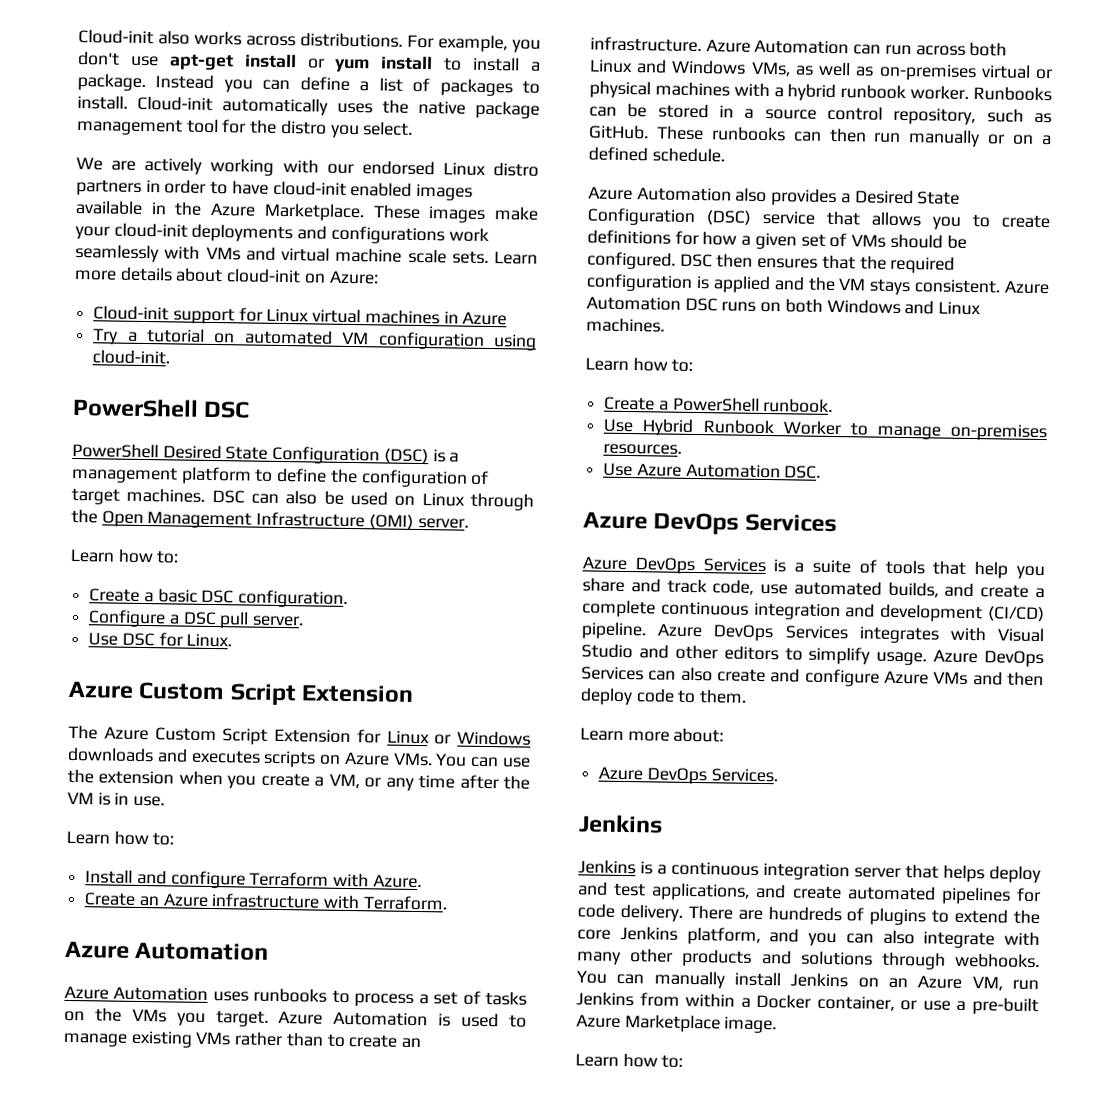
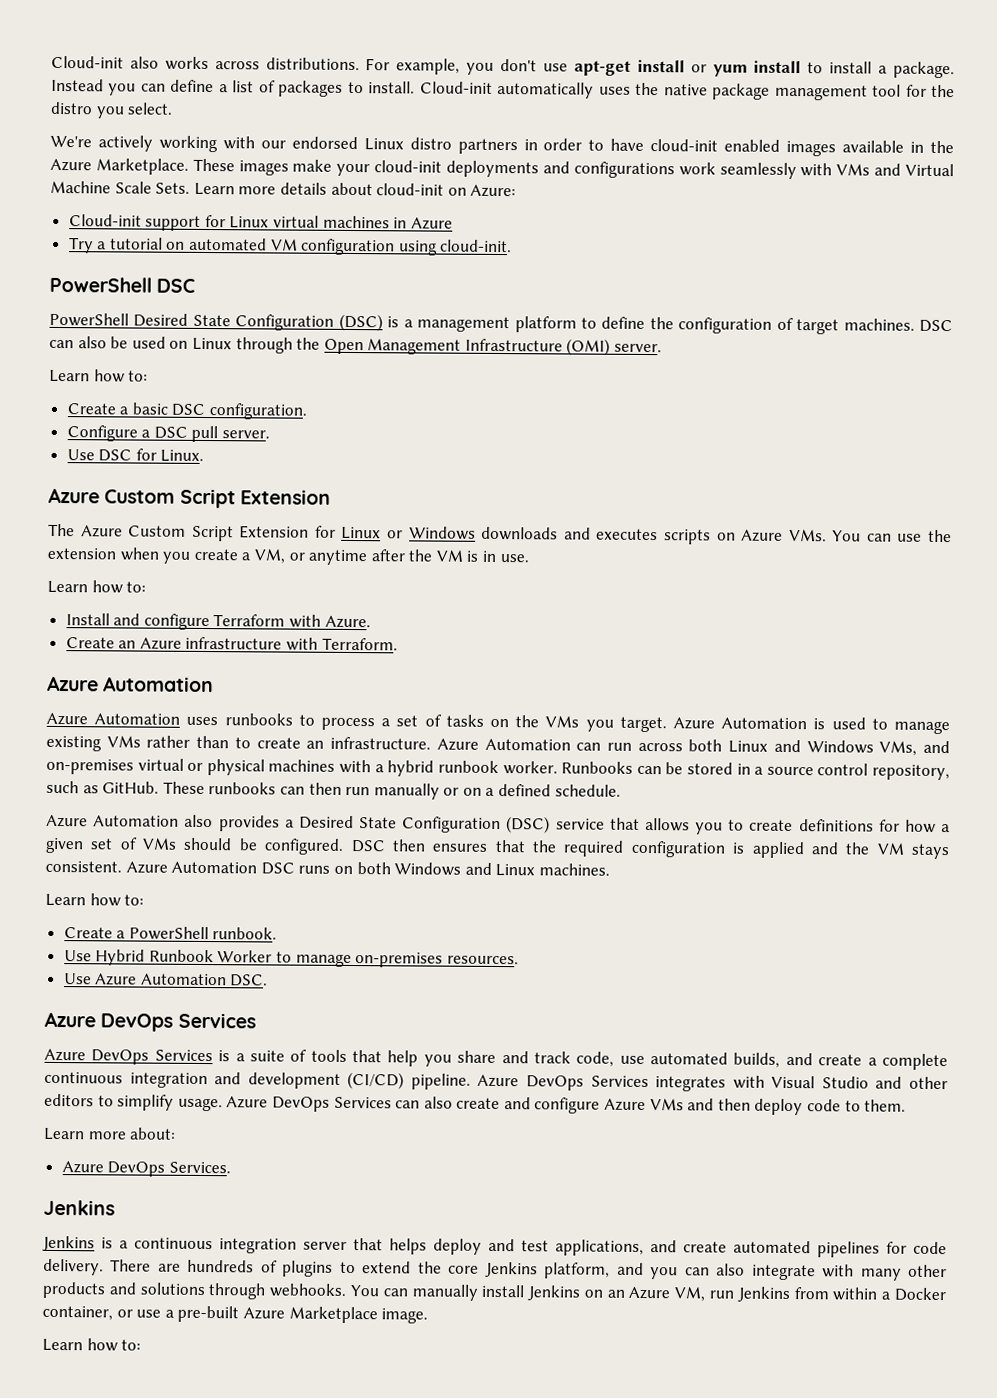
- We are actively working with our endorsed Linux distro partners in order to have cloud-init enabled images available in the Azure Marketplace.
+ We're actively working with our endorsed Linux distro partners in order to have cloud-init enabled images available in the Azure Marketplace.
- These images make your cloud-init deployments and configurations work seamlessly with VMs and virtual machine scale sets.
+ These images make your cloud-init deployments and configurations work seamlessly with VMs and Virtual Machine Scale Sets.
- The Azure Custom Script Extension for Linux or Windows downloads and executes scripts on Azure VMs. You can use the extension when you create a VM, or any time after the VM is in use.
+ The Azure Custom Script Extension for Linux or Windows downloads and executes scripts on Azure VMs. You can use the extension when you create a VM, or anytime after the VM is in use.
- Azure Automation can run across both Linux and Windows VMs, as well as on-premises virtual or physical machines with a hybrid runbook worker.
+ Azure Automation can run across both Linux and Windows VMs, and on-premises virtual or physical machines with a hybrid runbook worker.

